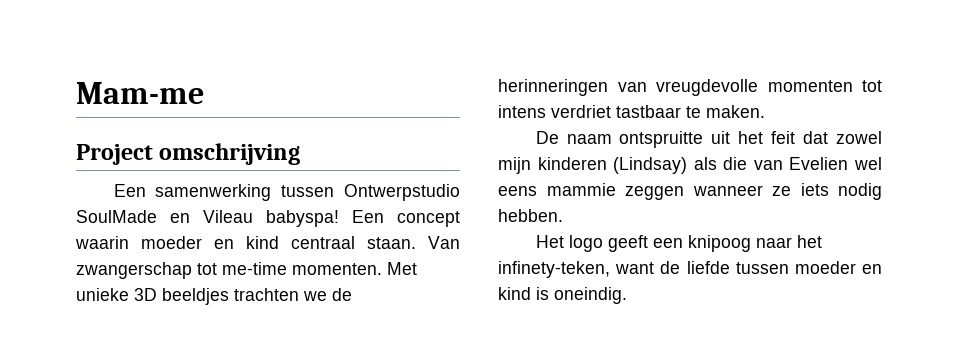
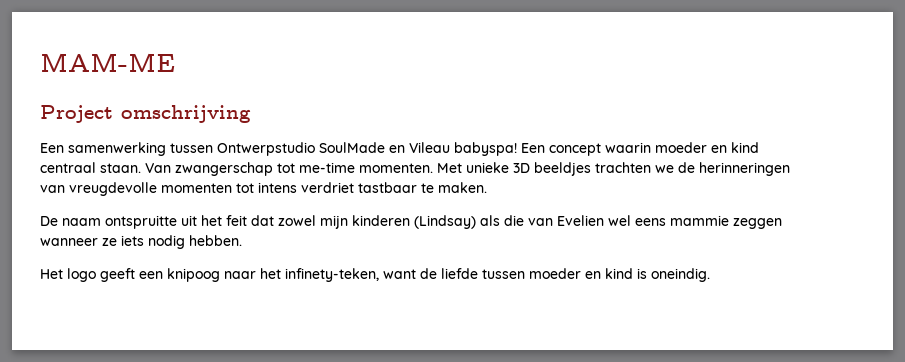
- Mam-me
+ MAM-ME

